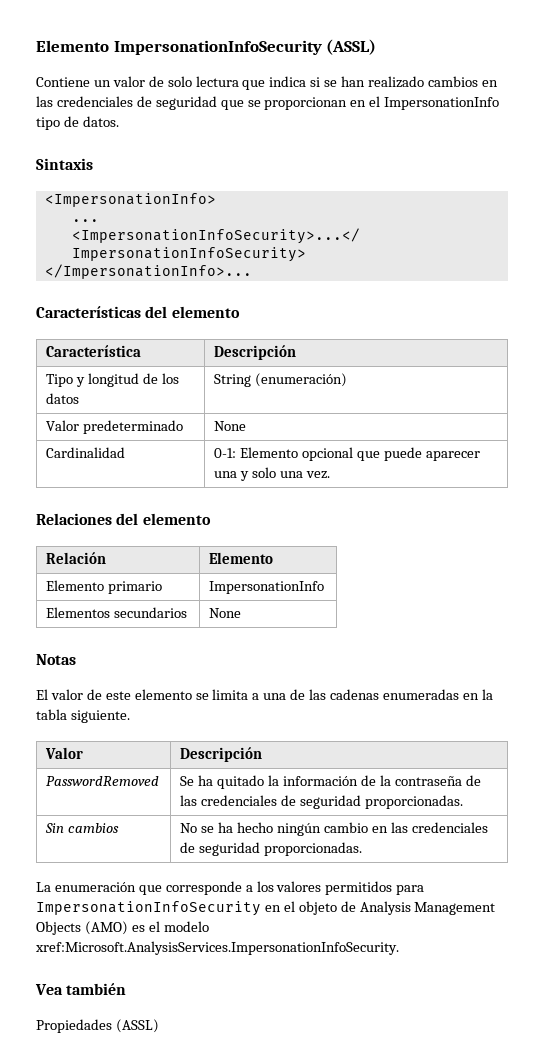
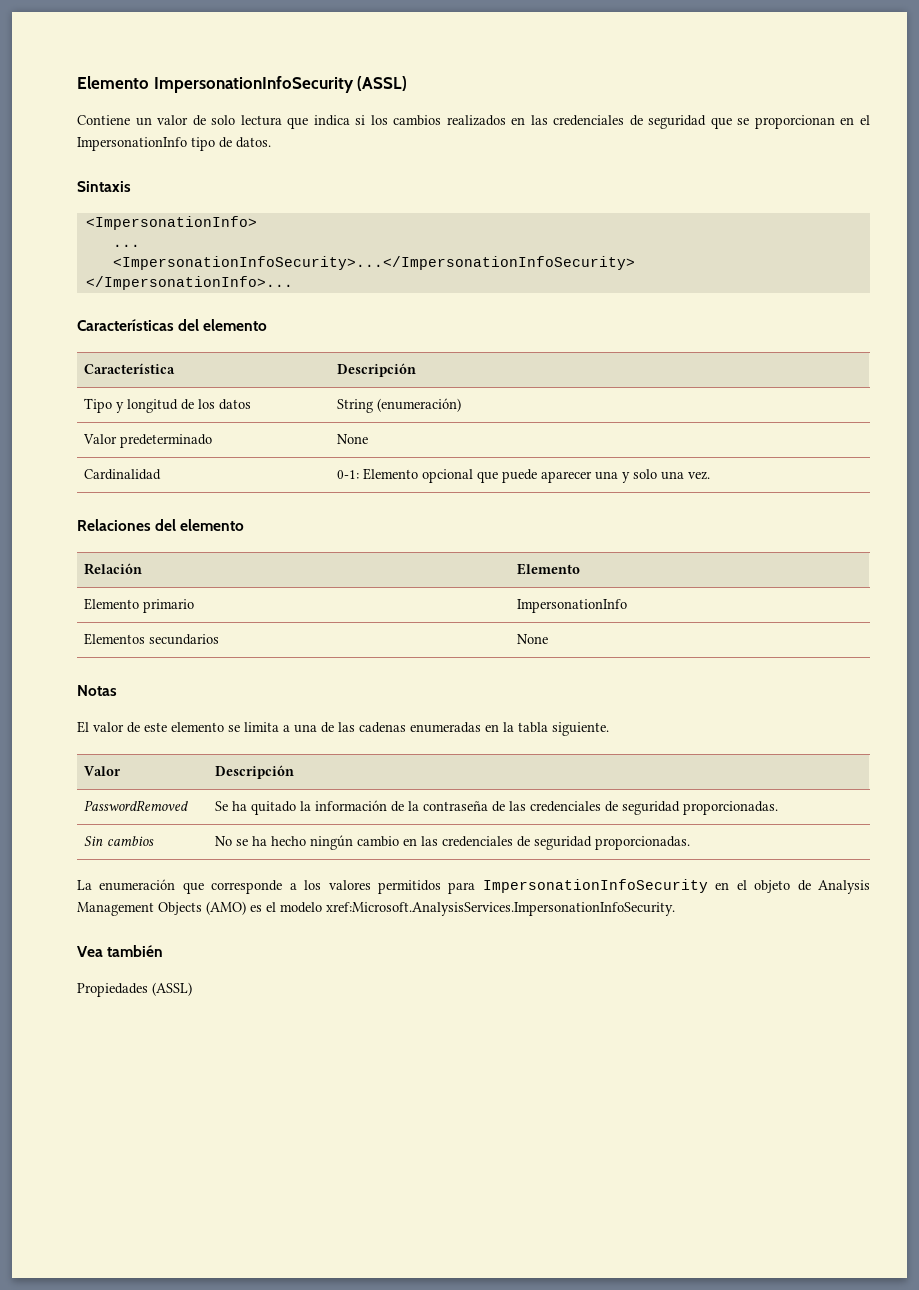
- Contiene un valor de solo lectura que indica si se han realizado cambios en las credenciales de seguridad que se proporcionan en el ImpersonationInfo tipo de datos.
+ Contiene un valor de solo lectura que indica si los cambios realizados en las credenciales de seguridad que se proporcionan en el ImpersonationInfo tipo de datos.

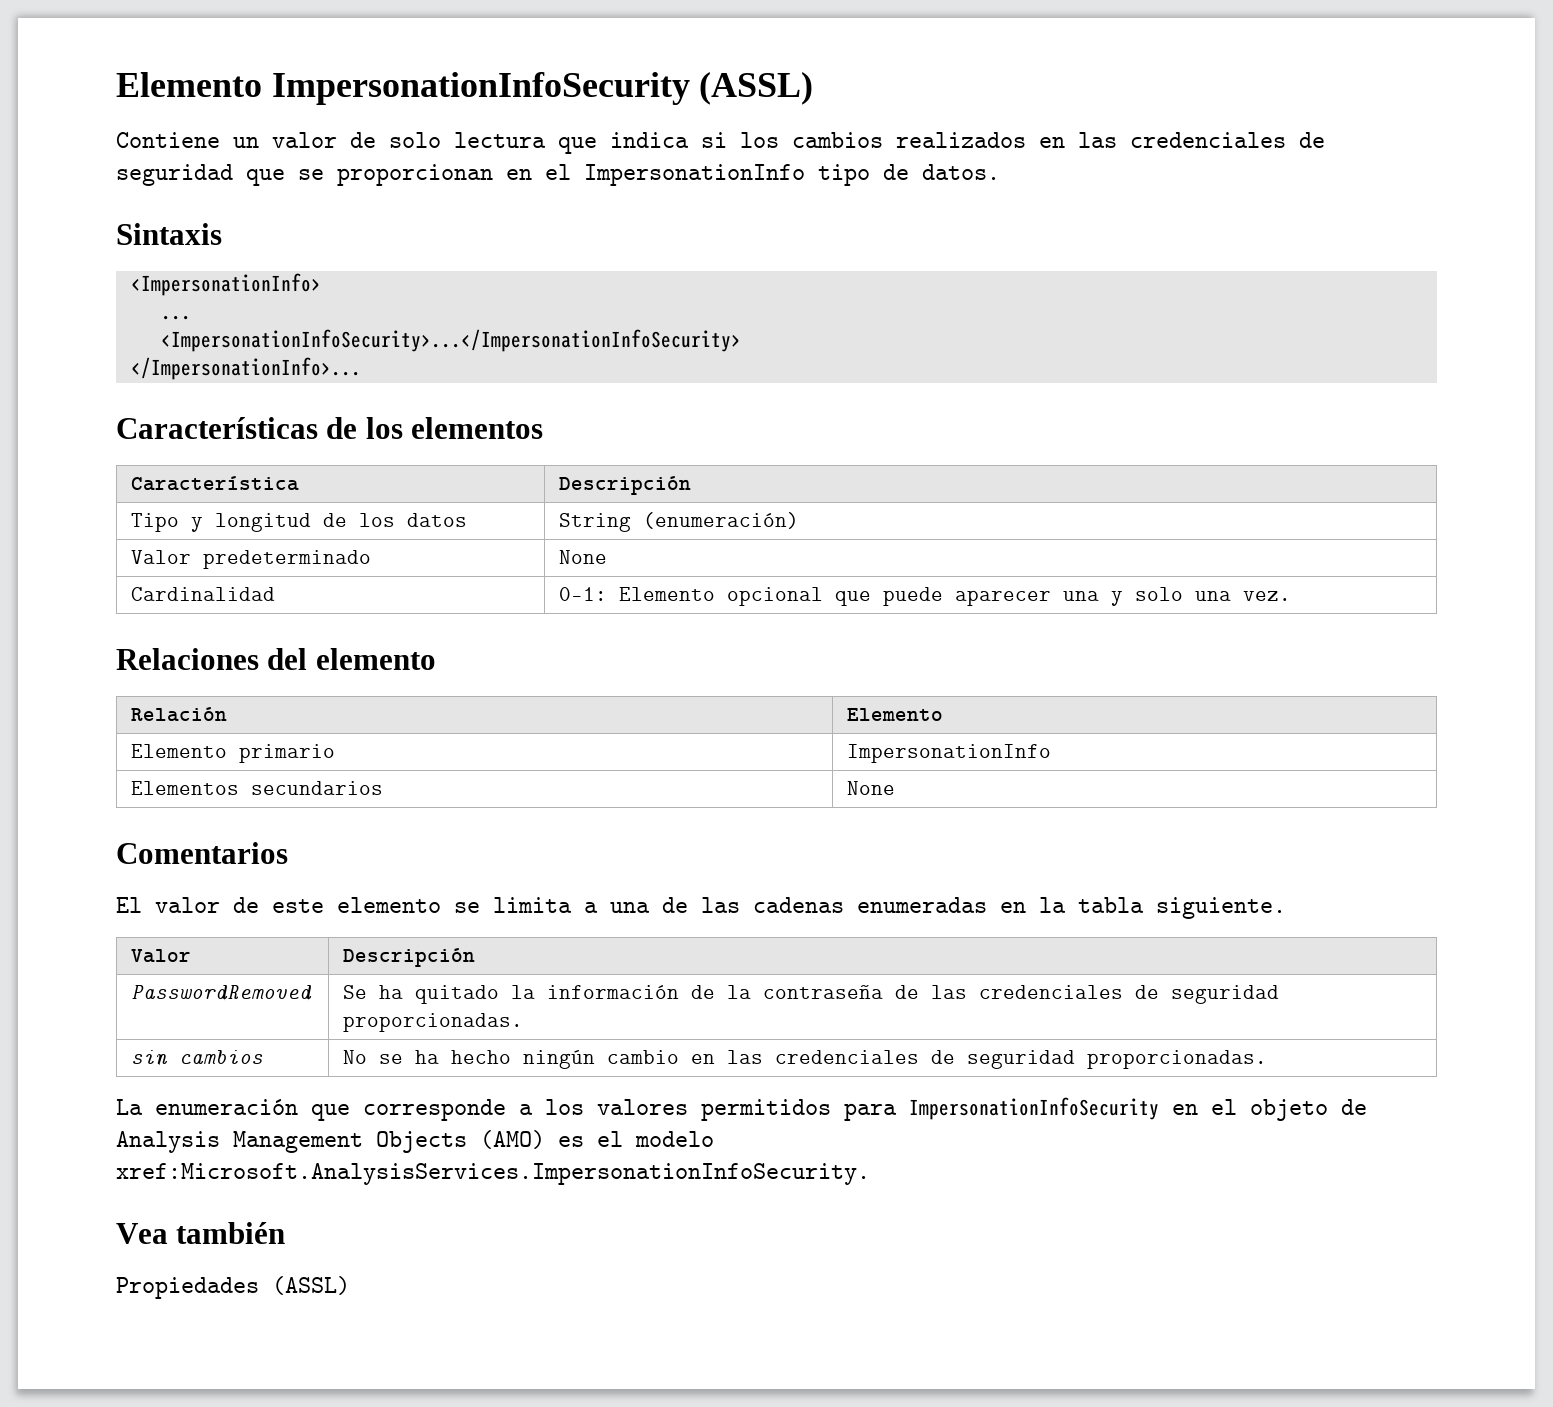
- Características del elemento
+ Características de los elementos
- Notas
+ Comentarios
- Sin cambios | No se ha hecho ningún cambio en las credenciales de seguridad proporcionadas.
+ sin cambios | No se ha hecho ningún cambio en las credenciales de seguridad proporcionadas.

